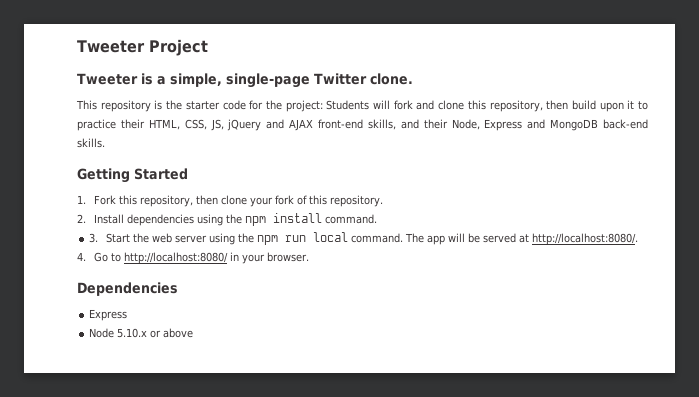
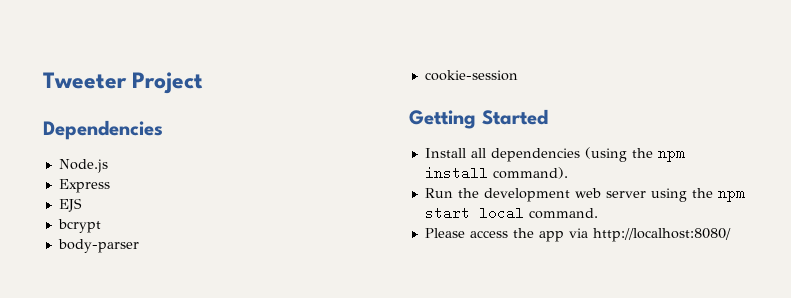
- Tweeter is a simple, single-page Twitter clone.
- This repository is the starter code for the project: Students will fork and clone this repository, then build upon it to practice their HTML, CSS, JS, jQuery and AJAX front-end skills, and their Node, Express and MongoDB back-end skills.
+ Dependencies
+ Node.js
+ Express
+ EJS
+ bcrypt
+ body-parser
+ cookie-session
  Getting Started
- 1. Fork this repository, then clone your fork of this repository.
- 2. Install dependencies using the npm install command.
- 3. Start the web server using the npm run local command. The app will be served at http://localhost:8080/.
- 4. Go to http://localhost:8080/ in your browser.
- Dependencies
- Express
- Node 5.10.x or above
+ Install all dependencies (using the npm install command).
+ Run the development web server using the npm start local command.
+ Please access the app via http://localhost:8080/

